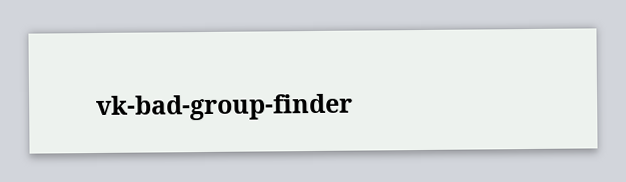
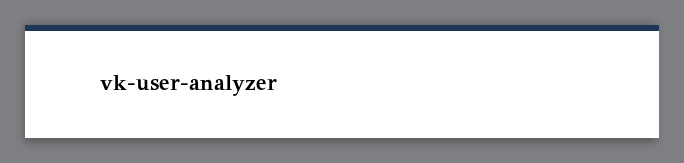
- vk-bad-group-finder
+ vk-user-analyzer

